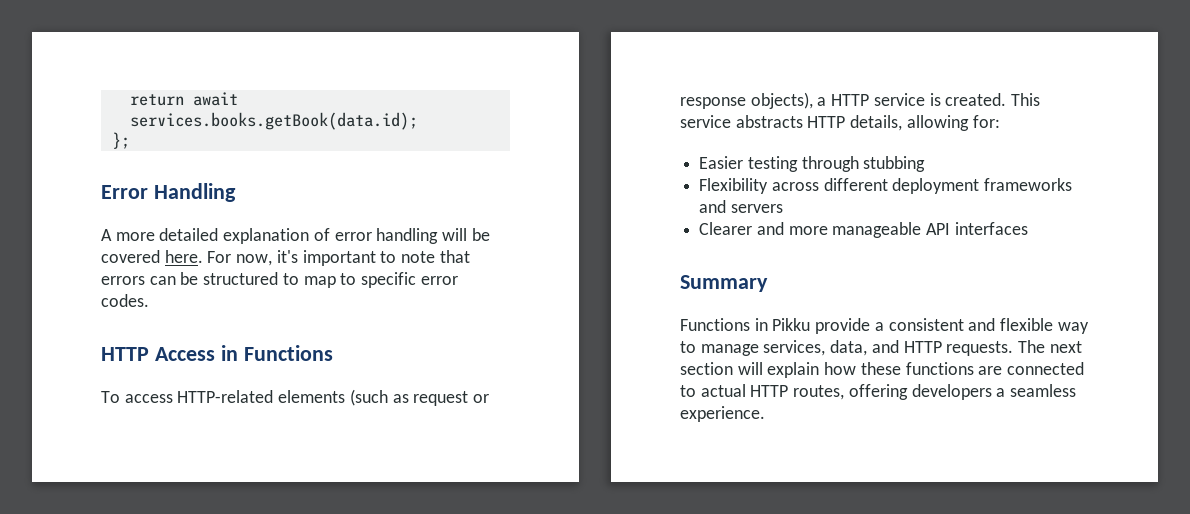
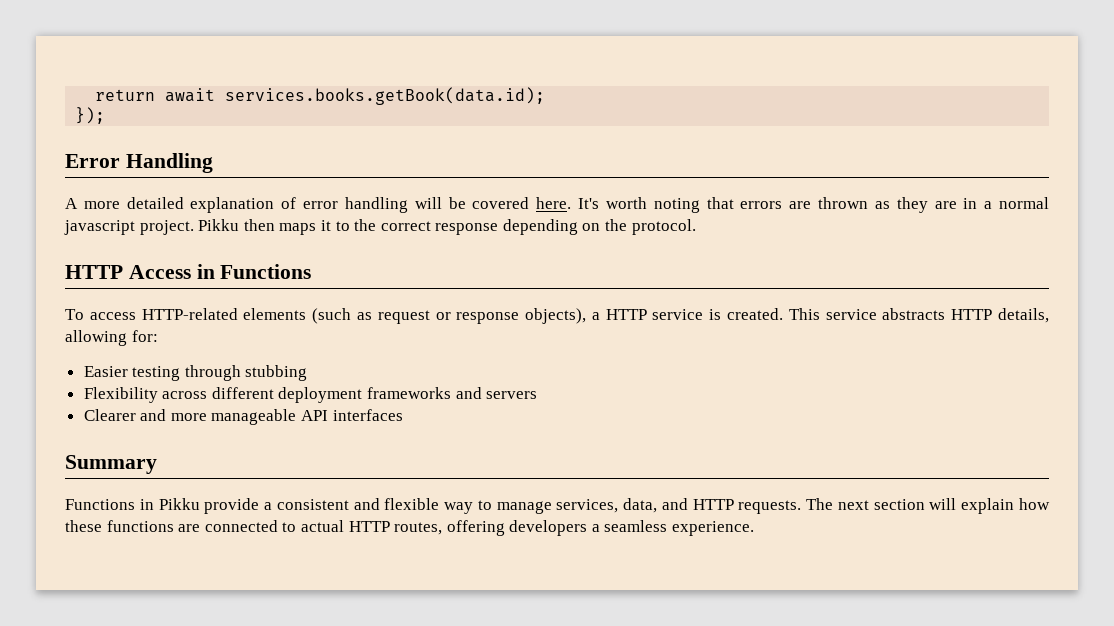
- };
+ });
- For now, it's important to note that errors can be structured to map to specific error codes.
+ It's worth noting that errors are thrown as they are in a normal javascript project. Pikku then maps it to the correct response depending on the protocol.

